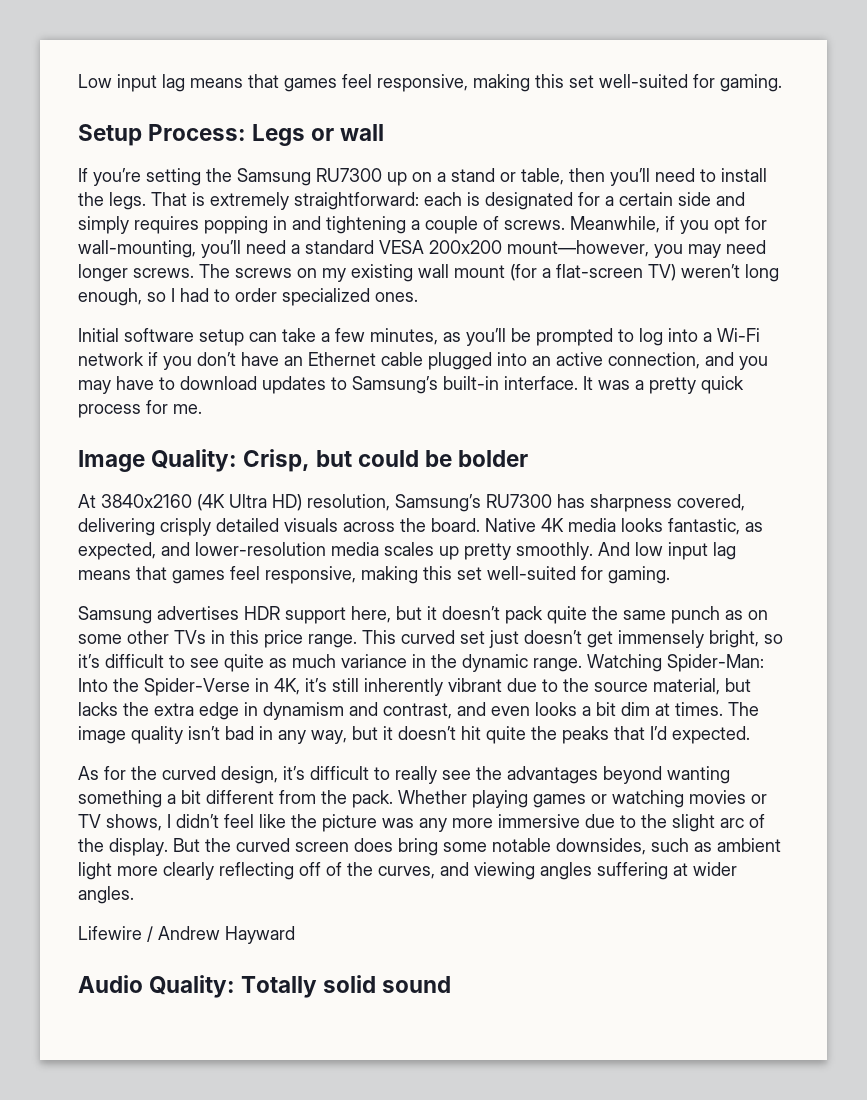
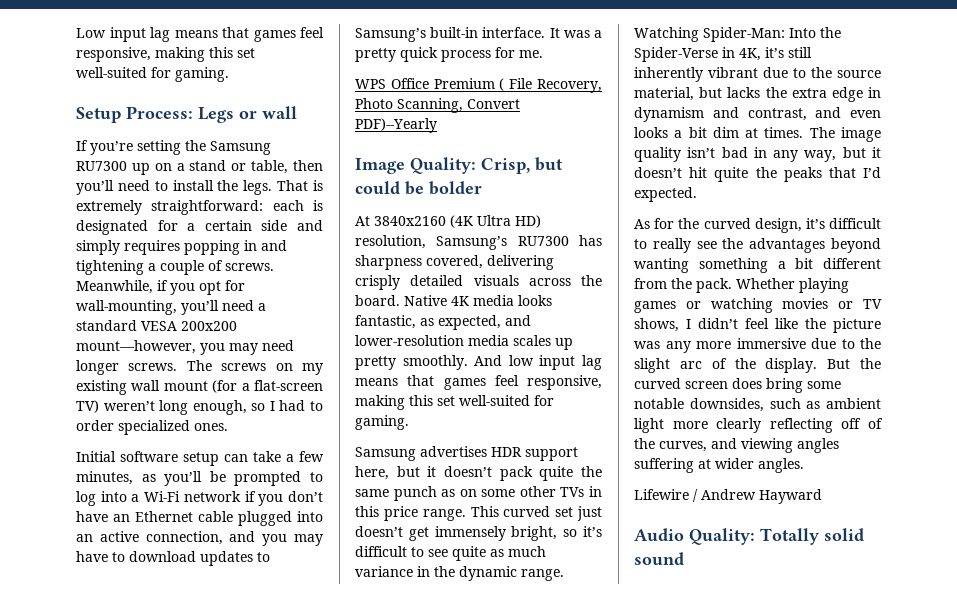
+ WPS Office Premium ( File Recovery, Photo Scanning, Convert PDF)--Yearly

